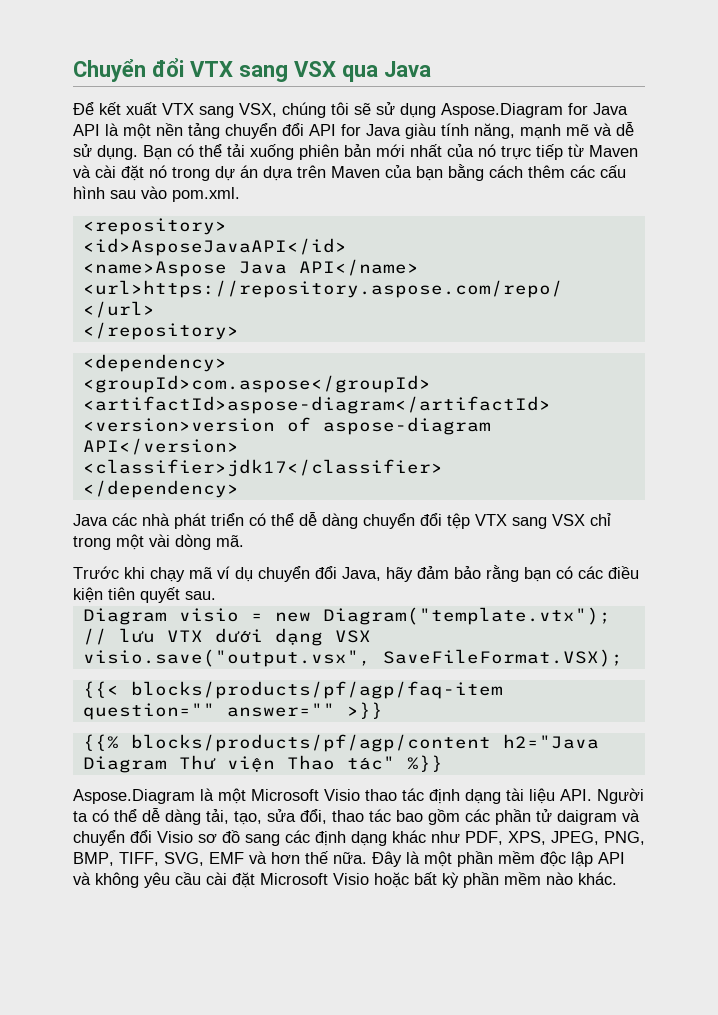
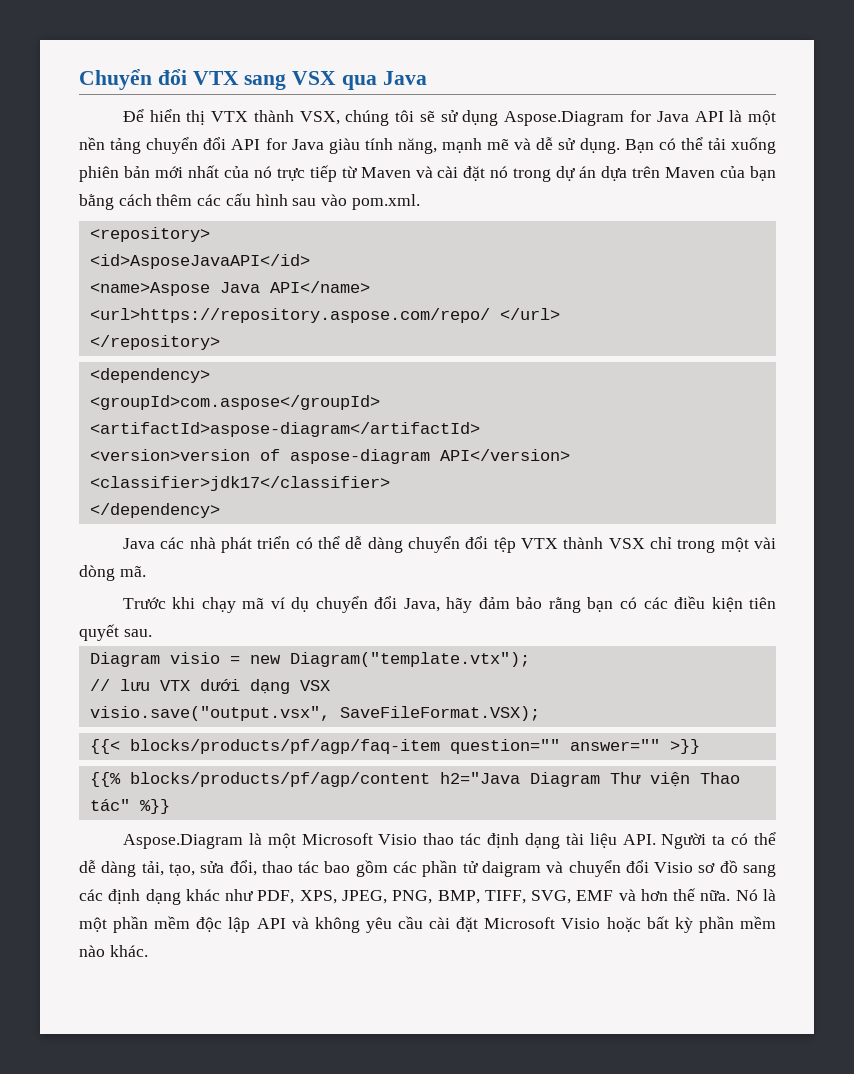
- Để kết xuất VTX sang VSX, chúng tôi sẽ sử dụng Aspose.Diagram for Java API là một nền tảng chuyển đổi API for Java giàu tính năng, mạnh mẽ và dễ sử dụng.
+ Để hiển thị VTX thành VSX, chúng tôi sẽ sử dụng Aspose.Diagram for Java API là một nền tảng chuyển đổi API for Java giàu tính năng, mạnh mẽ và dễ sử dụng.
- Java các nhà phát triển có thể dễ dàng chuyển đổi tệp VTX sang VSX chỉ trong một vài dòng mã.
+ Java các nhà phát triển có thể dễ dàng chuyển đổi tệp VTX thành VSX chỉ trong một vài dòng mã.
- Đây là một phần mềm độc lập API và không yêu cầu cài đặt Microsoft Visio hoặc bất kỳ phần mềm nào khác.
+ Nó là một phần mềm độc lập API và không yêu cầu cài đặt Microsoft Visio hoặc bất kỳ phần mềm nào khác.

